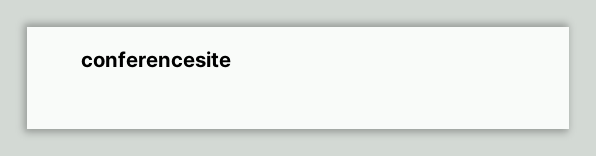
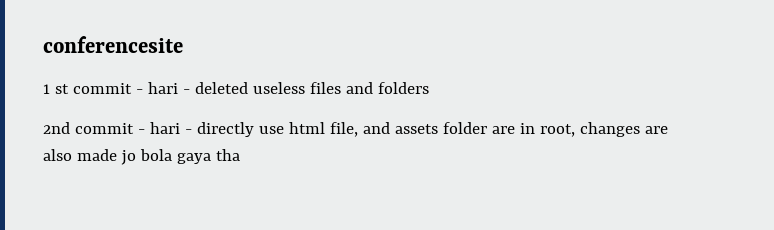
+ 1 st commit - hari - deleted useless files and folders
+ 2nd commit - hari - directly use html file, and assets folder are in root, changes are also made jo bola gaya tha

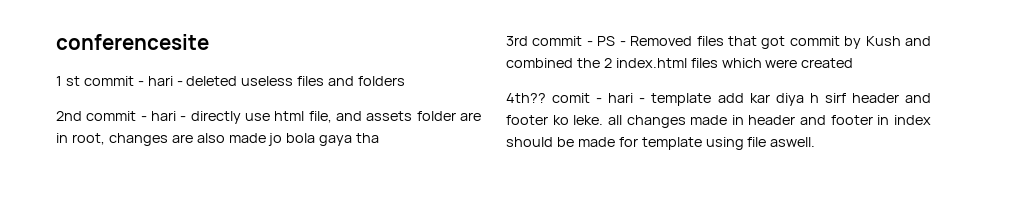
+ 3rd commit - PS - Removed files that got commit by Kush and combined the 2 index.html files which were created
+ 4th?? comit - hari - template add kar diya h sirf header and footer ko leke. all changes made in header and footer in index should be made for template using file aswell.

